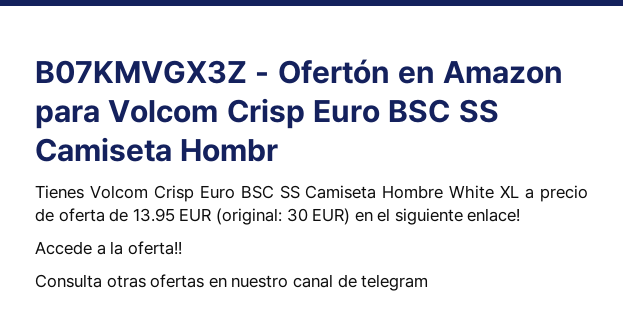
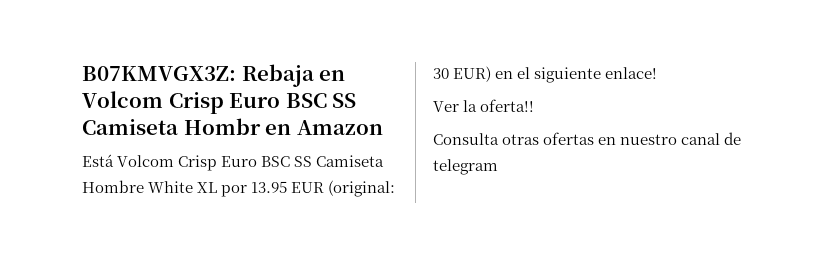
- B07KMVGX3Z - Ofertón en Amazon para Volcom Crisp Euro BSC SS Camiseta Hombr
- Tienes Volcom Crisp Euro BSC SS Camiseta Hombre White XL a precio de oferta de 13.95 EUR (original: 30 EUR) en el siguiente enlace!
+ B07KMVGX3Z: Rebaja en Volcom Crisp Euro BSC SS Camiseta Hombr en Amazon
+ Está Volcom Crisp Euro BSC SS Camiseta Hombre White XL por 13.95 EUR (original: 30 EUR) en el siguiente enlace!
- Accede a la oferta!!
+ Ver la oferta!!

